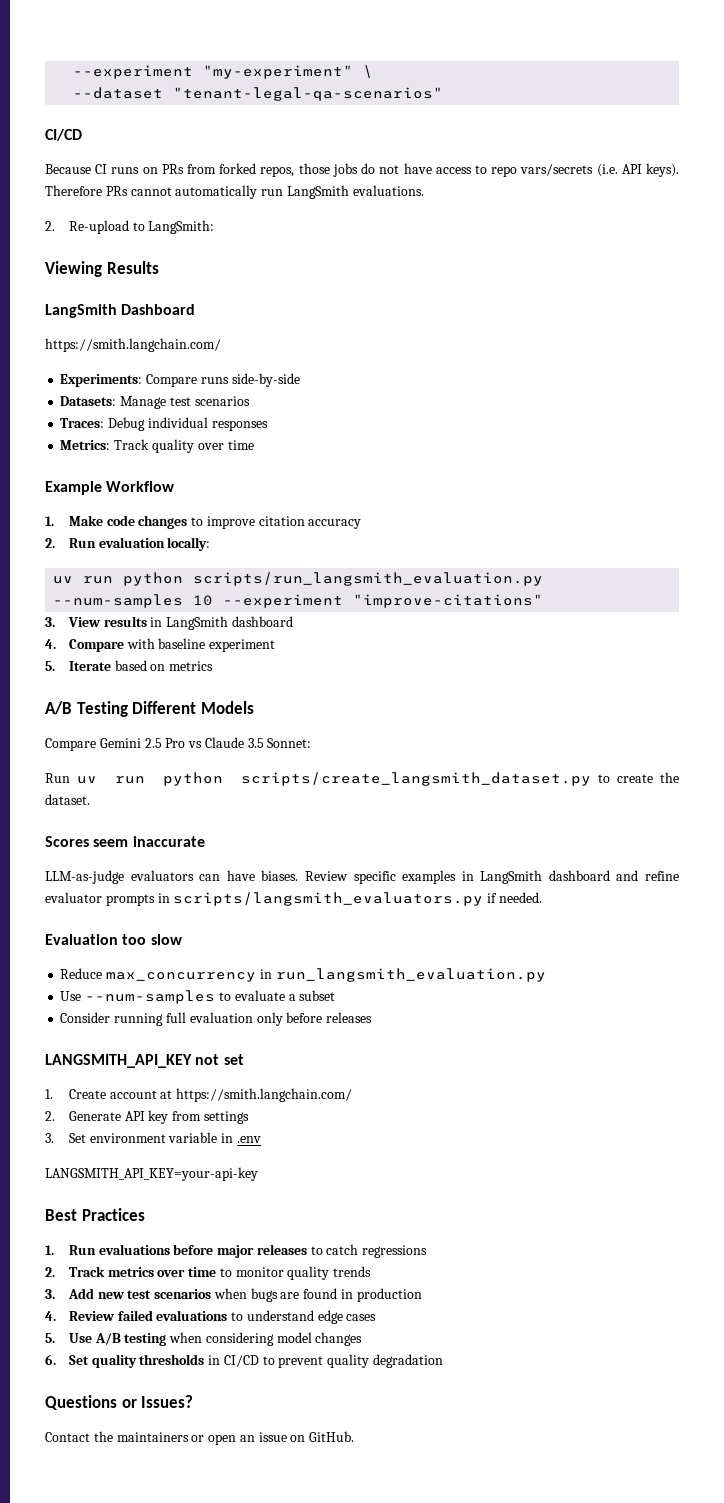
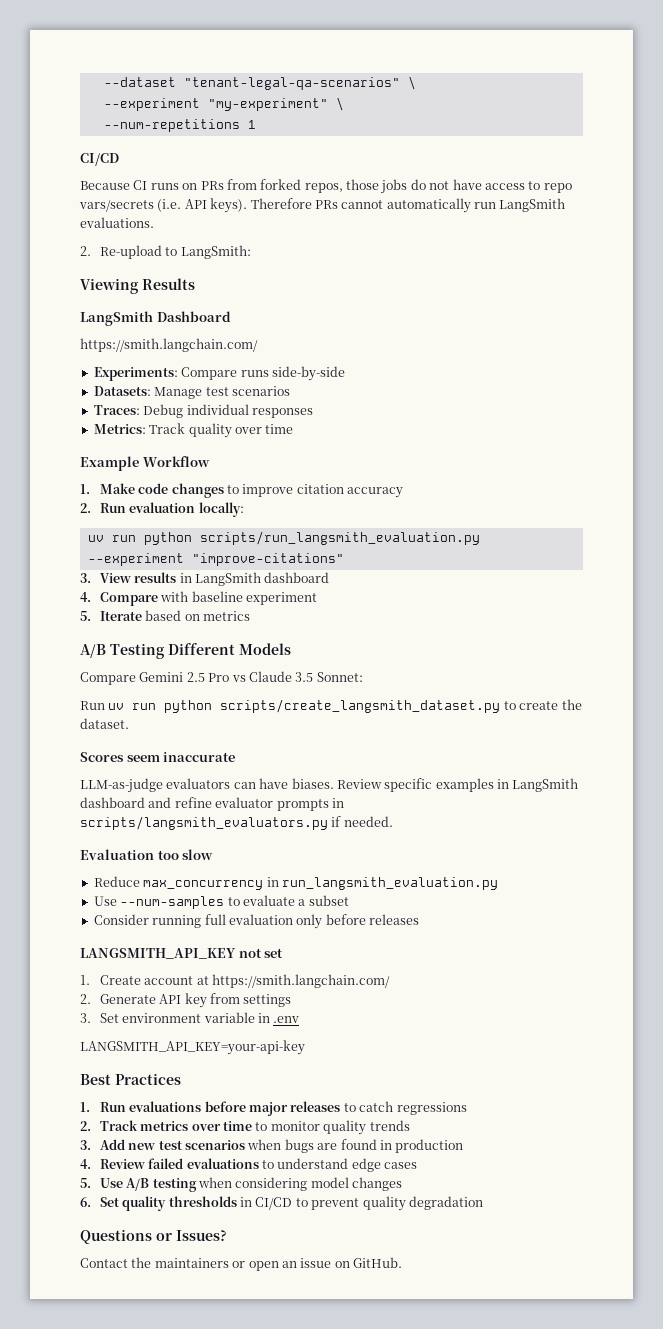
+ --dataset "tenant-legal-qa-scenarios" \
- --dataset "tenant-legal-qa-scenarios"
+ --num-repetitions 1
- uv run python scripts/run_langsmith_evaluation.py --num-samples 10 --experiment "improve-citations"
+ uv run python scripts/run_langsmith_evaluation.py --experiment "improve-citations"

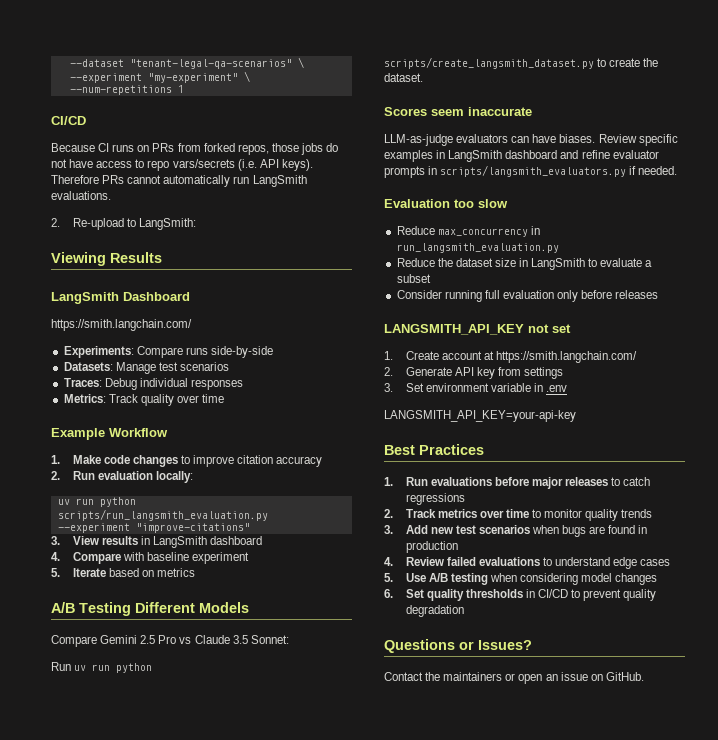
- Use --num-samples to evaluate a subset
+ Reduce the dataset size in LangSmith to evaluate a subset

